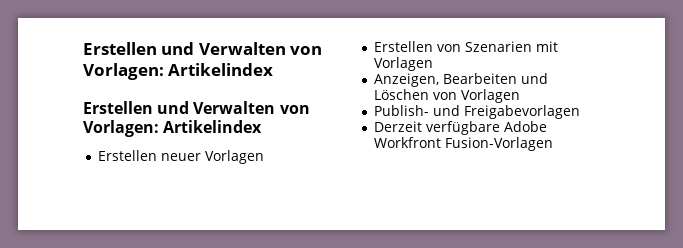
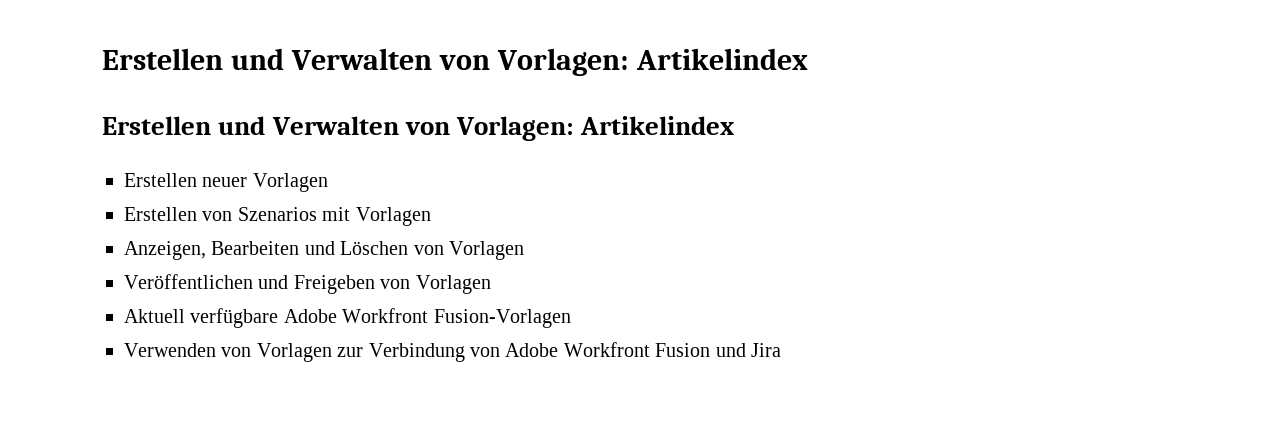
- Erstellen von Szenarien mit Vorlagen
+ Erstellen von Szenarios mit Vorlagen
- Publish- und Freigabevorlagen
- Derzeit verfügbare Adobe Workfront Fusion-Vorlagen
+ Veröffentlichen und Freigeben von Vorlagen
+ Aktuell verfügbare Adobe Workfront Fusion-Vorlagen
+ Verwenden von Vorlagen zur Verbindung von Adobe Workfront Fusion und Jira

